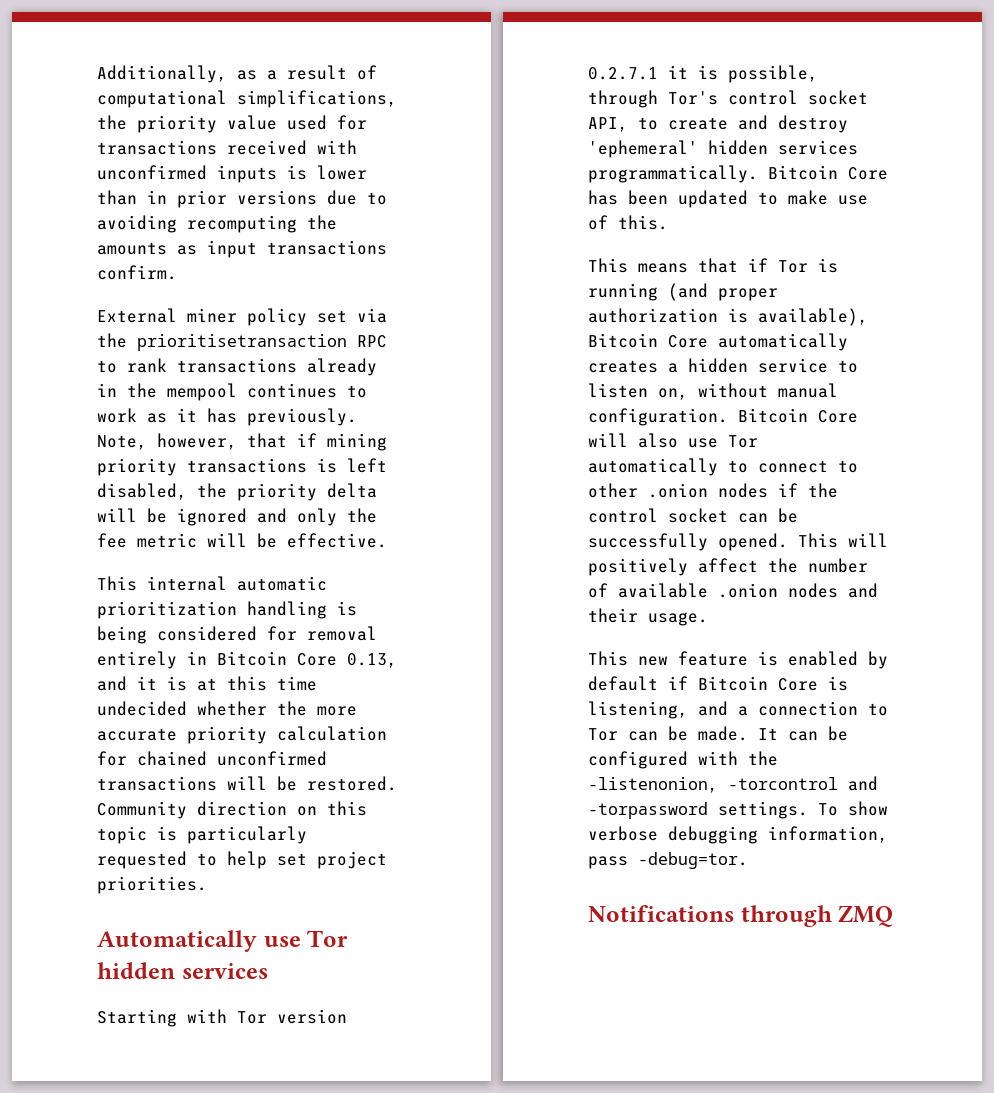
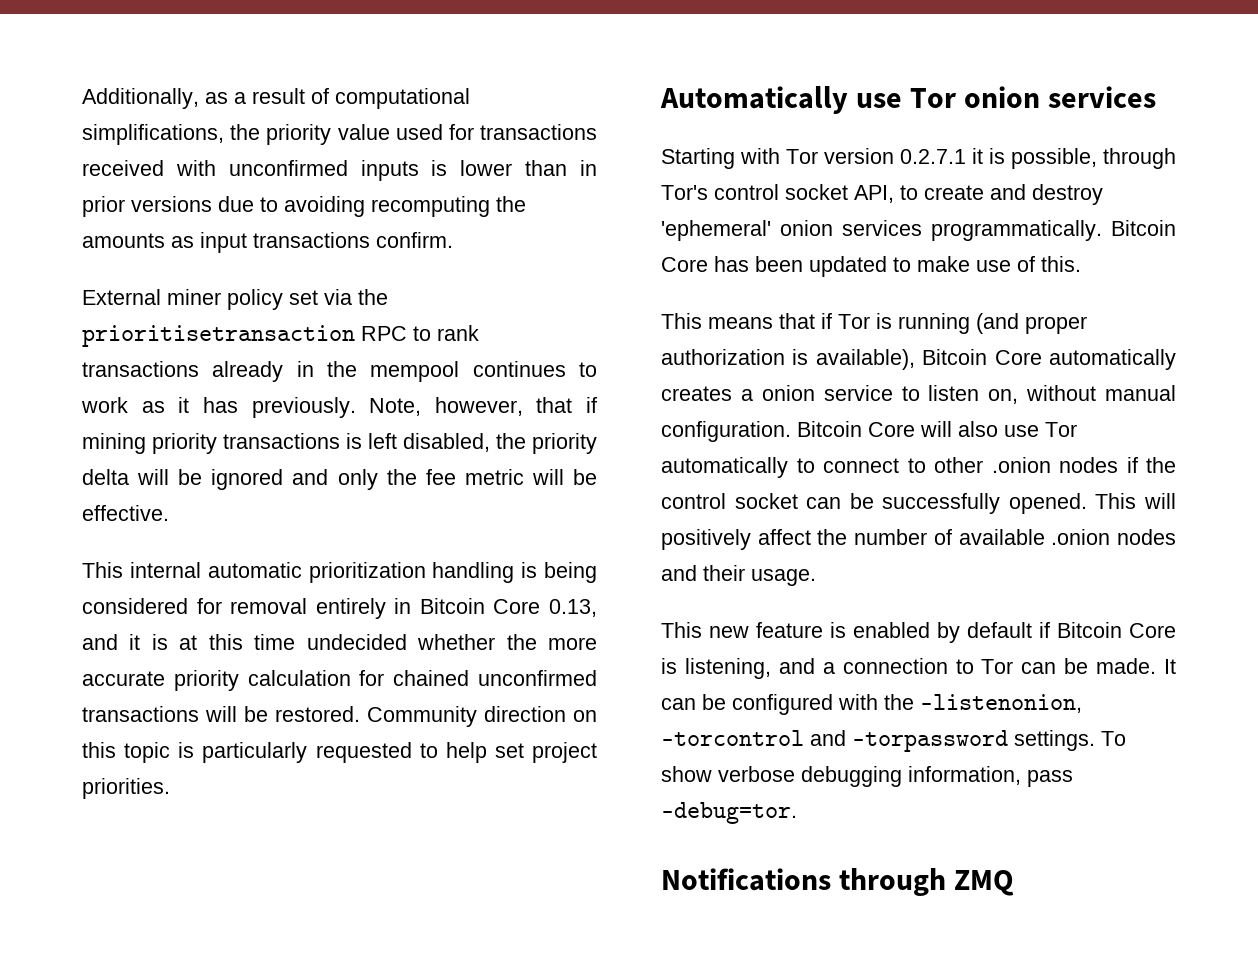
- Automatically use Tor hidden services
+ Automatically use Tor onion services
- Starting with Tor version 0.2.7.1 it is possible, through Tor's control socket API, to create and destroy 'ephemeral' hidden services programmatically.
+ Starting with Tor version 0.2.7.1 it is possible, through Tor's control socket API, to create and destroy 'ephemeral' onion services programmatically.
- This means that if Tor is running (and proper authorization is available), Bitcoin Core automatically creates a hidden service to listen on, without manual configuration.
+ This means that if Tor is running (and proper authorization is available), Bitcoin Core automatically creates a onion service to listen on, without manual configuration.

